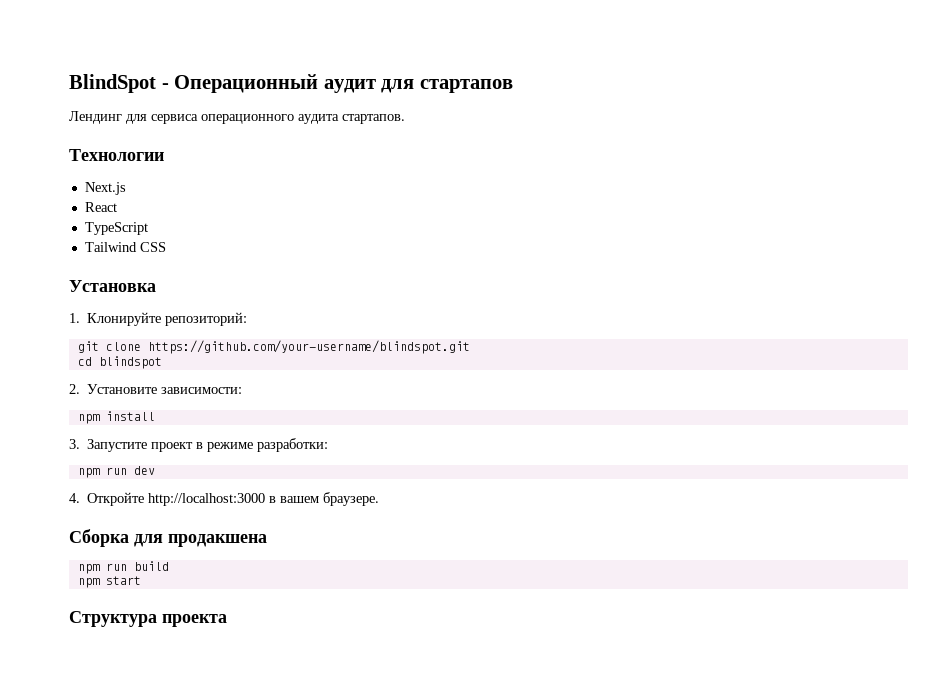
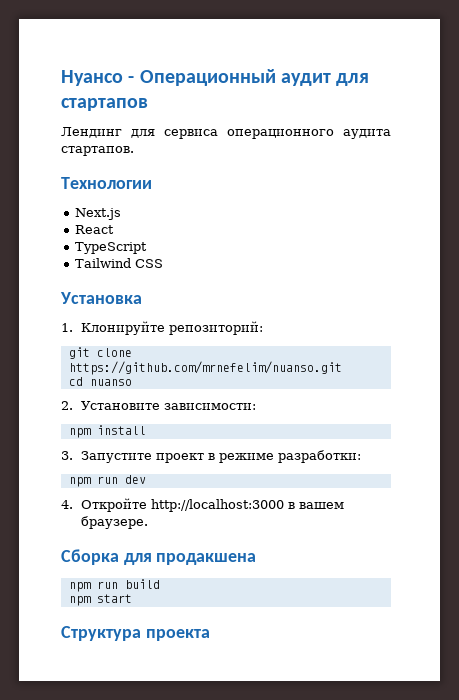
- BlindSpot - Операционный аудит для стартапов
+ Нуансо - Операционный аудит для стартапов
- git clone https://github.com/your-username/blindspot.git
+ git clone https://github.com/mrnefelim/nuanso.git
- cd blindspot
+ cd nuanso

